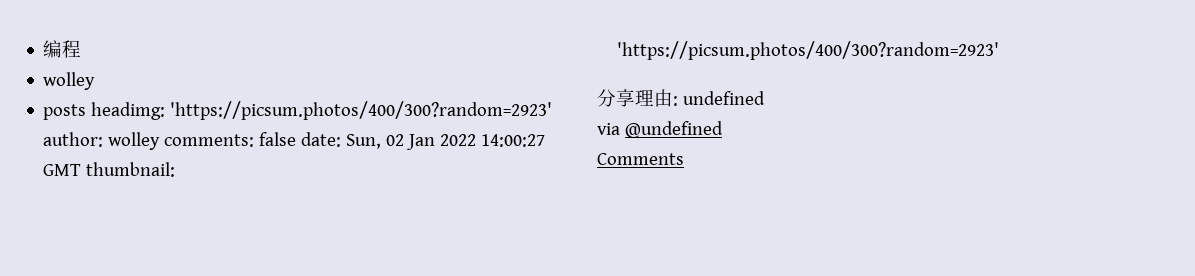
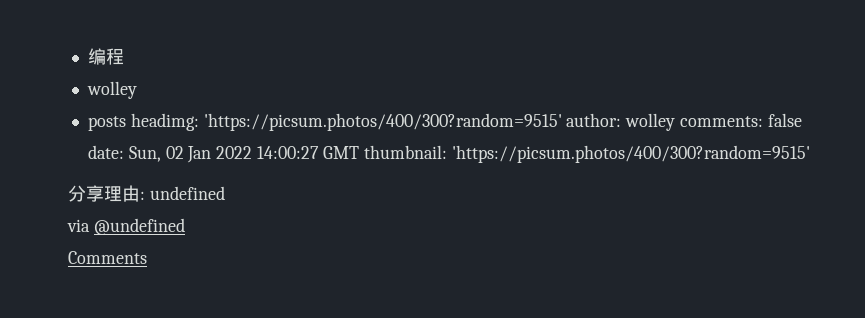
- posts headimg: 'https://picsum.photos/400/300?random=2923' author: wolley comments: false date: Sun, 02 Jan 2022 14:00:27 GMT thumbnail: 'https://picsum.photos/400/300?random=2923'
+ posts headimg: 'https://picsum.photos/400/300?random=9515' author: wolley comments: false date: Sun, 02 Jan 2022 14:00:27 GMT thumbnail: 'https://picsum.photos/400/300?random=9515'

